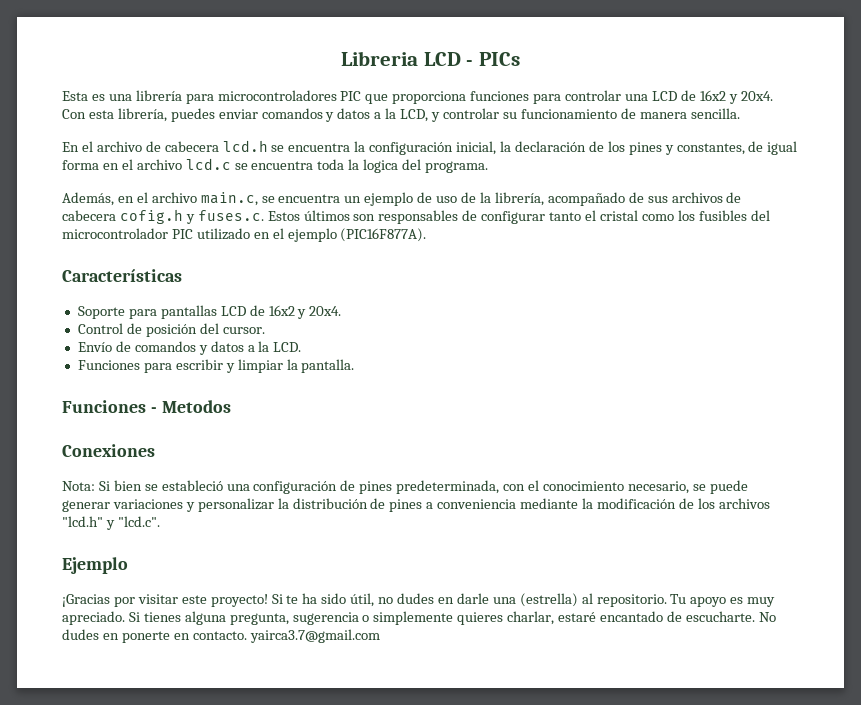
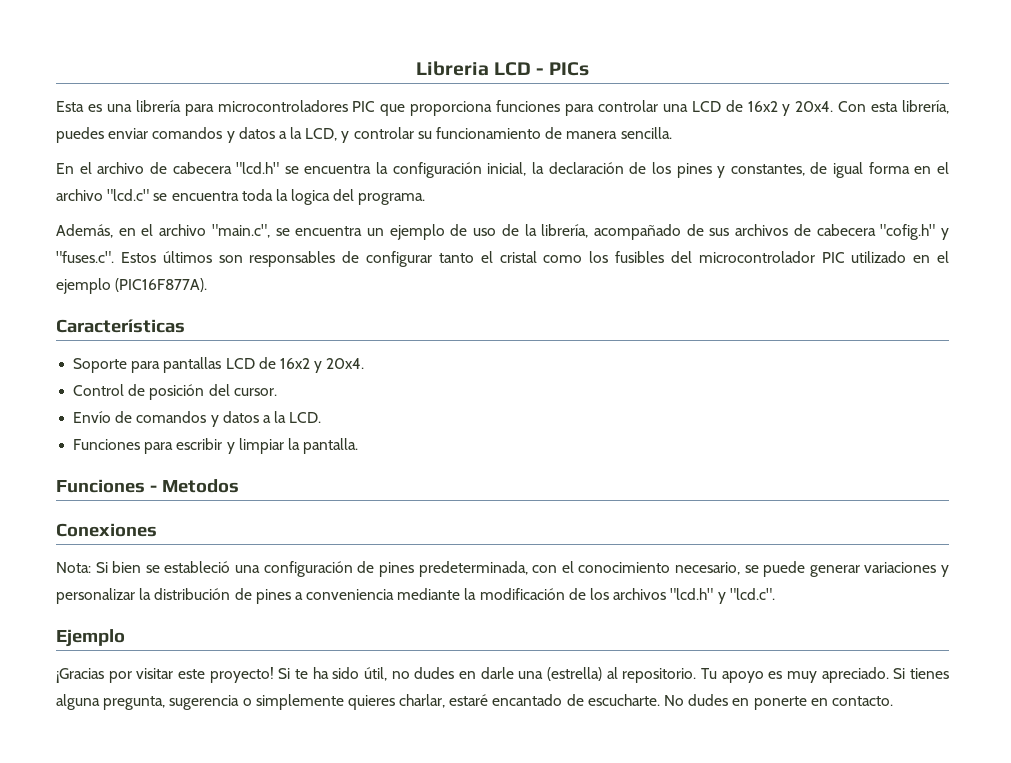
- En el archivo de cabecera lcd.h se encuentra la configuración inicial, la declaración de los pines y constantes, de igual forma en el archivo lcd.c se encuentra toda la logica del programa.
+ En el archivo de cabecera "lcd.h" se encuentra la configuración inicial, la declaración de los pines y constantes, de igual forma en el archivo "lcd.c" se encuentra toda la logica del programa.
- Además, en el archivo main.c, se encuentra un ejemplo de uso de la librería, acompañado de sus archivos de cabecera cofig.h y fuses.c. Estos últimos son responsables de configurar tanto el cristal como los fusibles del microcontrolador PIC utilizado en el ejemplo (PIC16F877A).
+ Además, en el archivo "main.c", se encuentra un ejemplo de uso de la librería, acompañado de sus archivos de cabecera "cofig.h" y "fuses.c". Estos últimos son responsables de configurar tanto el cristal como los fusibles del microcontrolador PIC utilizado en el ejemplo (PIC16F877A).
- No dudes en ponerte en contacto. yairca3.7@gmail.com
+ No dudes en ponerte en contacto.

